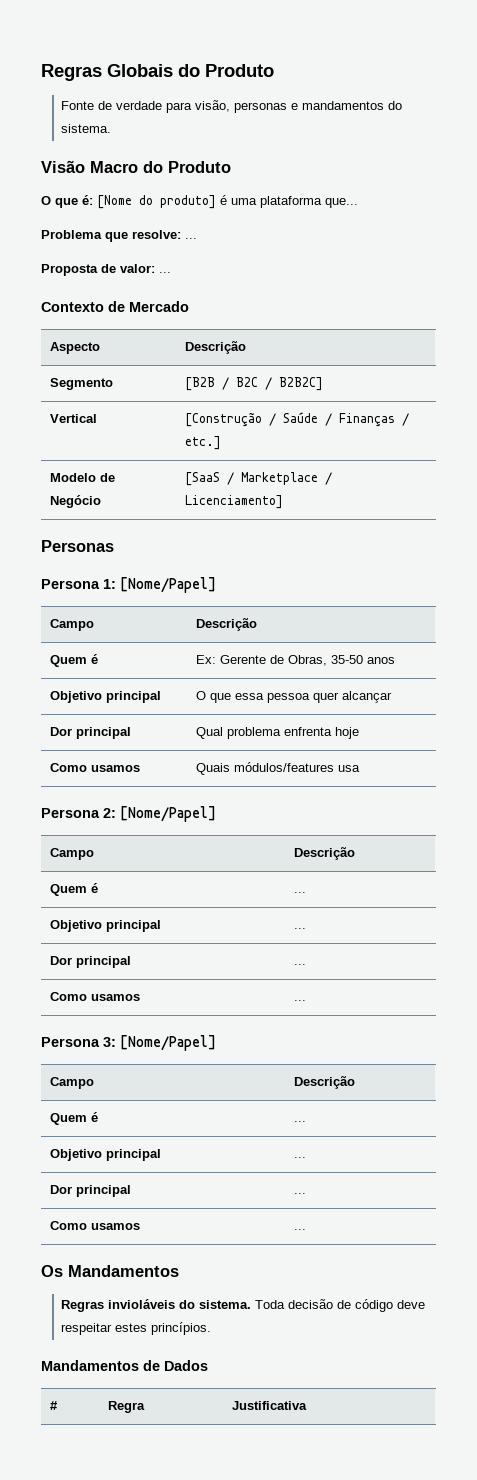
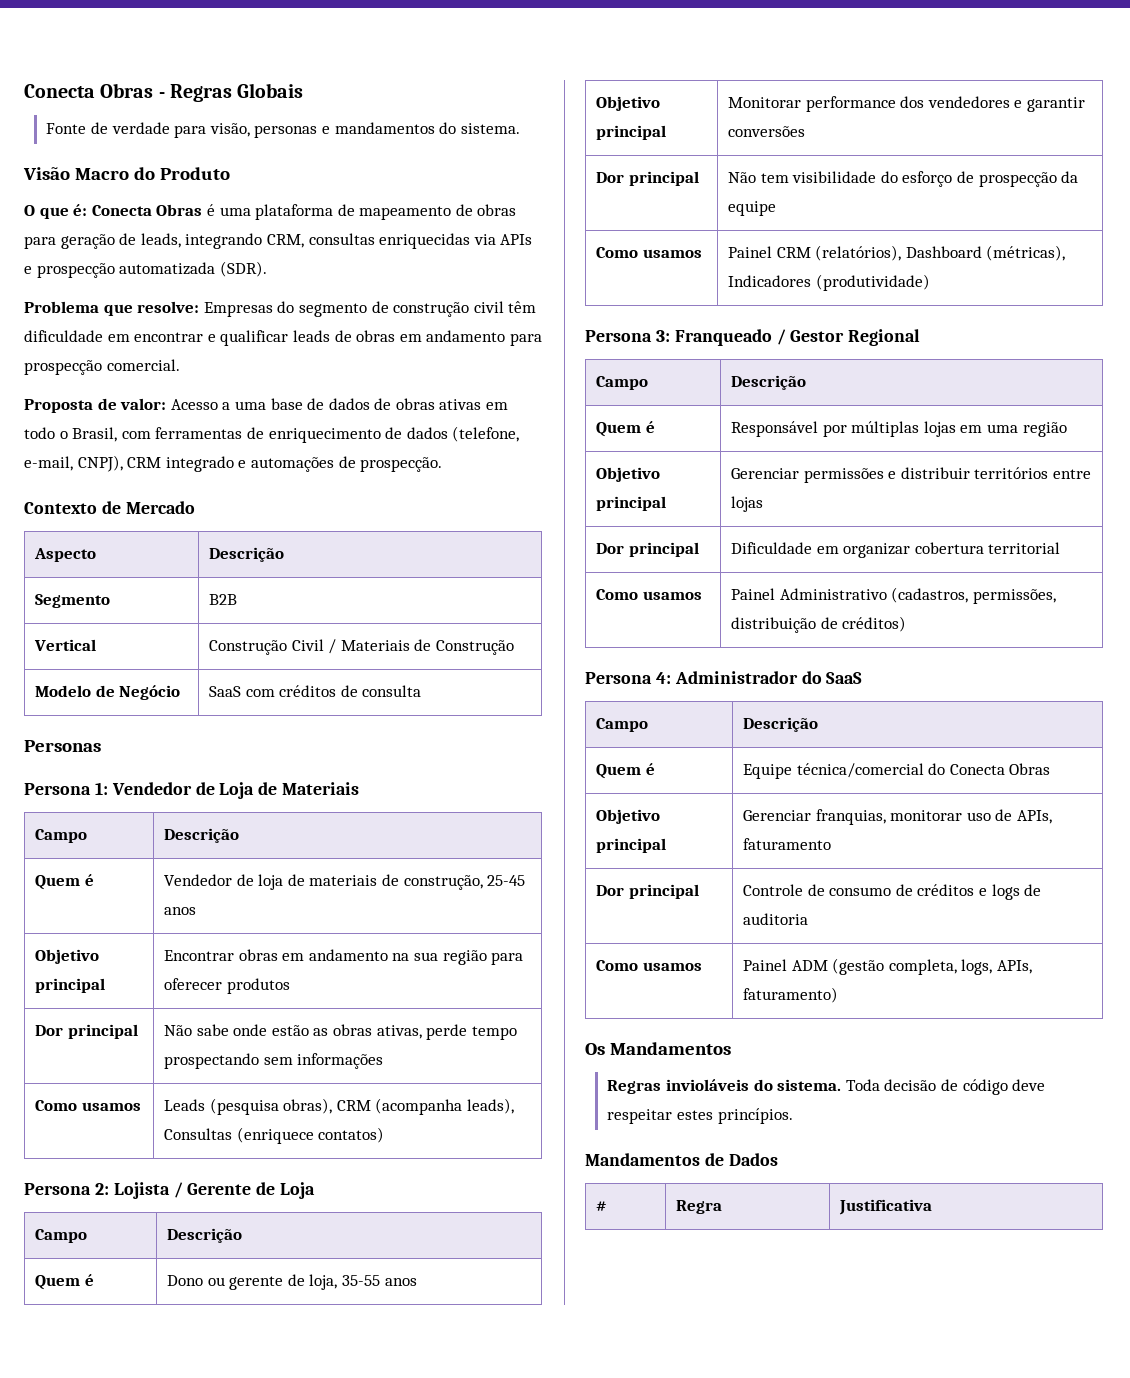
- Regras Globais do Produto
+ Conecta Obras - Regras Globais
- O que é: [Nome do produto] é uma plataforma que...
- Problema que resolve: ...
- Proposta de valor: ...
+ O que é: Conecta Obras é uma plataforma de mapeamento de obras para geração de leads, integrando CRM, consultas enriquecidas via APIs e prospecção automatizada (SDR).
+ Problema que resolve: Empresas do segmento de construção civil têm dificuldade em encontrar e qualificar leads de obras em andamento para prospecção comercial.
+ Proposta de valor: Acesso a uma base de dados de obras ativas em todo o Brasil, com ferramentas de enriquecimento de dados (telefone, e-mail, CNPJ), CRM integrado e automações de prospecção.
- Segmento | [B2B / B2C / B2B2C]
- Vertical | [Construção / Saúde / Finanças / etc.]
- Modelo de Negócio | [SaaS / Marketplace / Licenciamento]
+ Segmento | B2B
+ Vertical | Construção Civil / Materiais de Construção
+ Modelo de Negócio | SaaS com créditos de consulta
  Personas
- Persona 1: [Nome/Papel]
+ Persona 1: Vendedor de Loja de Materiais
  Campo | Descrição
- Quem é | Ex: Gerente de Obras, 35-50 anos
- Objetivo principal | O que essa pessoa quer alcançar
- Dor principal | Qual problema enfrenta hoje
- Como usamos | Quais módulos/features usa
- Persona 2: [Nome/Papel]
+ Quem é | Vendedor de loja de materiais de construção, 25-45 anos
+ Objetivo principal | Encontrar obras em andamento na sua região para oferecer produtos
+ Dor principal | Não sabe onde estão as obras ativas, perde tempo prospectando sem informações
+ Como usamos | Leads (pesquisa obras), CRM (acompanha leads), Consultas (enriquece contatos)
+ Persona 2: Lojista / Gerente de Loja
  Campo | Descrição
- Quem é | ...
- Objetivo principal | ...
- Dor principal | ...
- Como usamos | ...
- Persona 3: [Nome/Papel]
+ Quem é | Dono ou gerente de loja, 35-55 anos
+ Objetivo principal | Monitorar performance dos vendedores e garantir conversões
+ Dor principal | Não tem visibilidade do esforço de prospecção da equipe
+ Como usamos | Painel CRM (relatórios), Dashboard (métricas), Indicadores (produtividade)
+ Persona 3: Franqueado / Gestor Regional
  Campo | Descrição
- Quem é | ...
- Objetivo principal | ...
- Dor principal | ...
- Como usamos | ...
+ Quem é | Responsável por múltiplas lojas em uma região
+ Objetivo principal | Gerenciar permissões e distribuir territórios entre lojas
+ Dor principal | Dificuldade em organizar cobertura territorial
+ Como usamos | Painel Administrativo (cadastros, permissões, distribuição de créditos)
+ Persona 4: Administrador do SaaS
+ Campo | Descrição
+ Quem é | Equipe técnica/comercial do Conecta Obras
+ Objetivo principal | Gerenciar franquias, monitorar uso de APIs, faturamento
+ Dor principal | Controle de consumo de créditos e logs de auditoria
+ Como usamos | Painel ADM (gestão completa, logs, APIs, faturamento)

